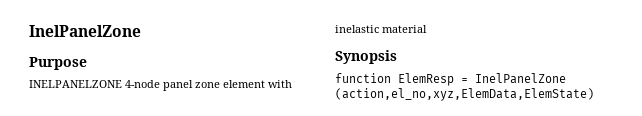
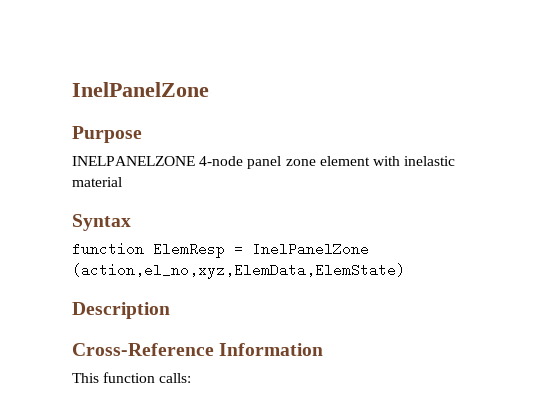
- Synopsis
+ Syntax
+ Description
+ Cross-Reference Information
+ This function calls:

